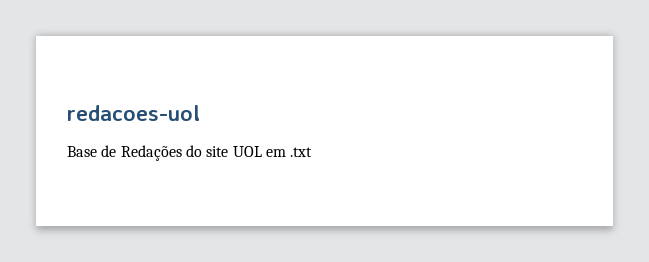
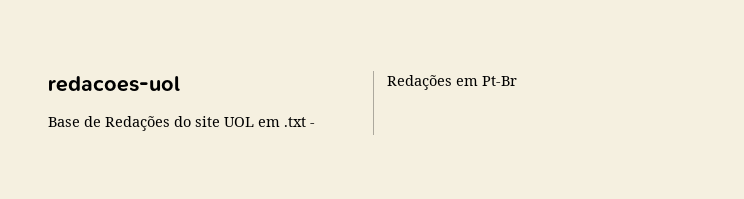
- Base de Redações do site UOL em .txt
+ Base de Redações do site UOL em .txt - Redações em Pt-Br

